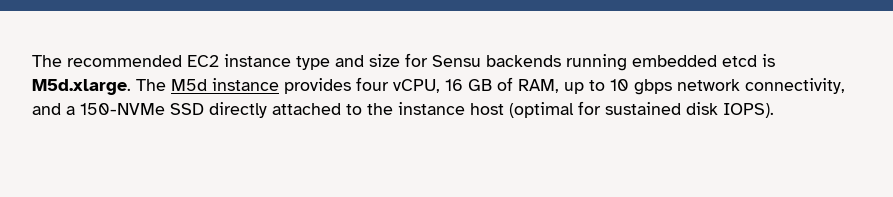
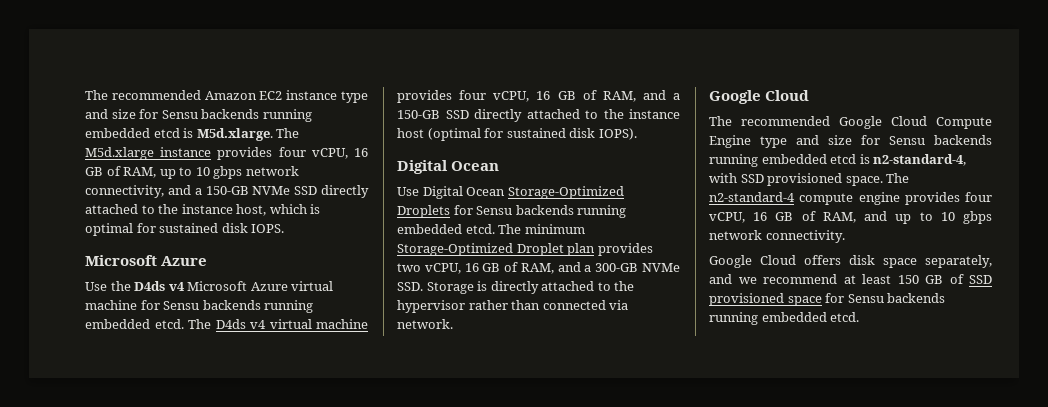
- The recommended EC2 instance type and size for Sensu backends running embedded etcd is M5d.xlarge. The M5d instance provides four vCPU, 16 GB of RAM, up to 10 gbps network connectivity, and a 150-NVMe SSD directly attached to the instance host (optimal for sustained disk IOPS).
+ The recommended Amazon EC2 instance type and size for Sensu backends running embedded etcd is M5d.xlarge. The M5d.xlarge instance provides four vCPU, 16 GB of RAM, up to 10 gbps network connectivity, and a 150-GB NVMe SSD directly attached to the instance host, which is optimal for sustained disk IOPS.
+ Microsoft Azure
+ Use the D4ds v4 Microsoft Azure virtual machine for Sensu backends running embedded etcd. The D4ds v4 virtual machine provides four vCPU, 16 GB of RAM, and a 150-GB SSD directly attached to the instance host (optimal for sustained disk IOPS).
+ Digital Ocean
+ Use Digital Ocean Storage-Optimized Droplets for Sensu backends running embedded etcd. The minimum Storage-Optimized Droplet plan provides two vCPU, 16 GB of RAM, and a 300-GB NVMe SSD. Storage is directly attached to the hypervisor rather than connected via network.
+ Google Cloud
+ The recommended Google Cloud Compute Engine type and size for Sensu backends running embedded etcd is n2-standard-4, with SSD provisioned space. The n2-standard-4 compute engine provides four vCPU, 16 GB of RAM, and up to 10 gbps network connectivity.
+ Google Cloud offers disk space separately, and we recommend at least 150 GB of SSD provisioned space for Sensu backends running embedded etcd.

